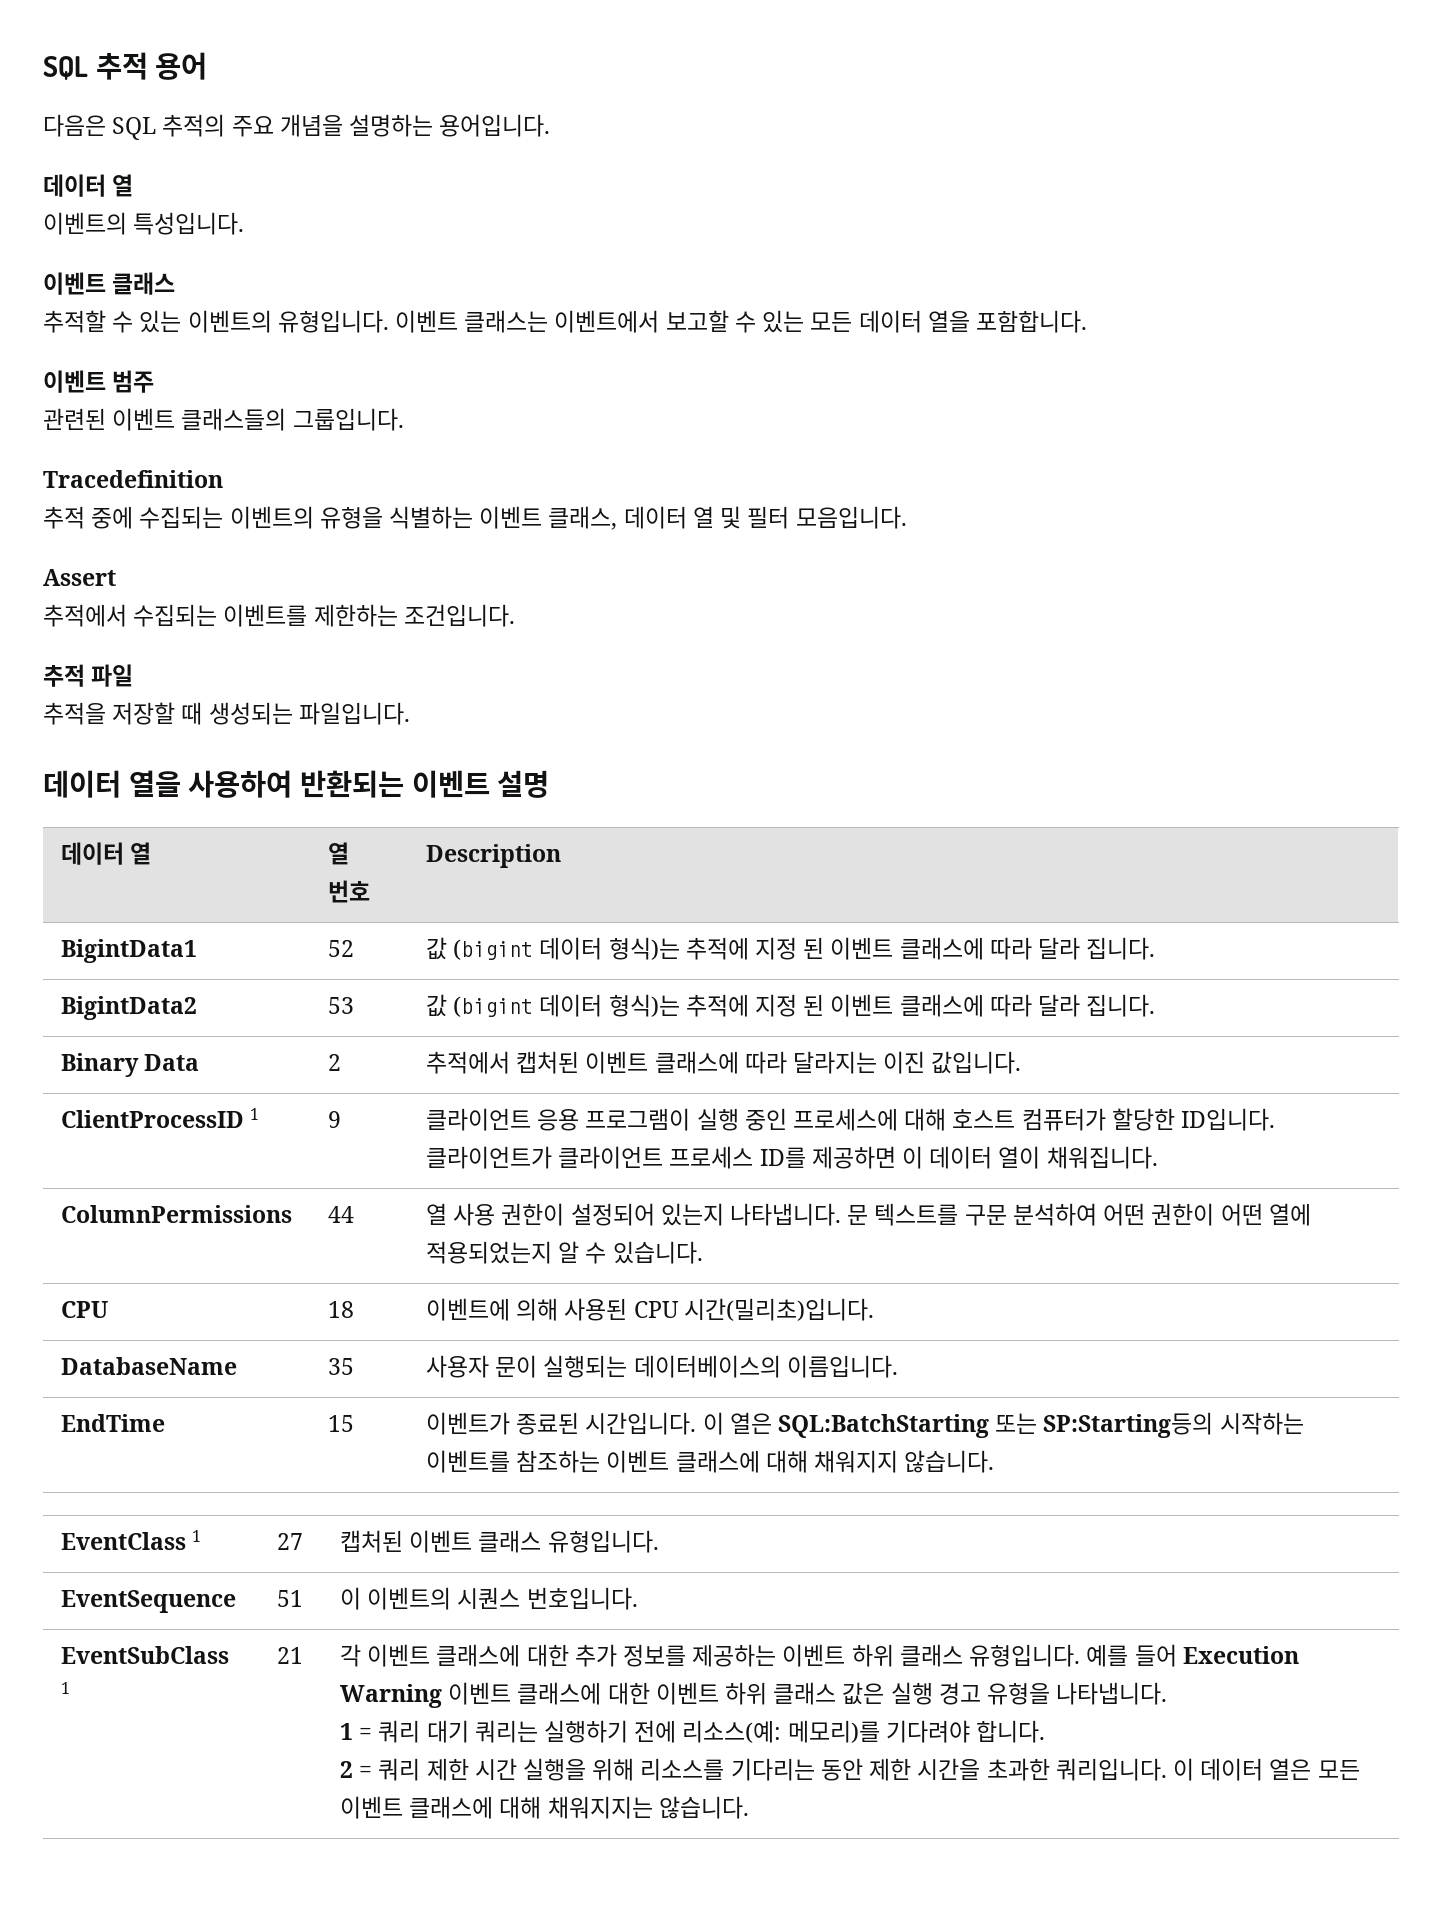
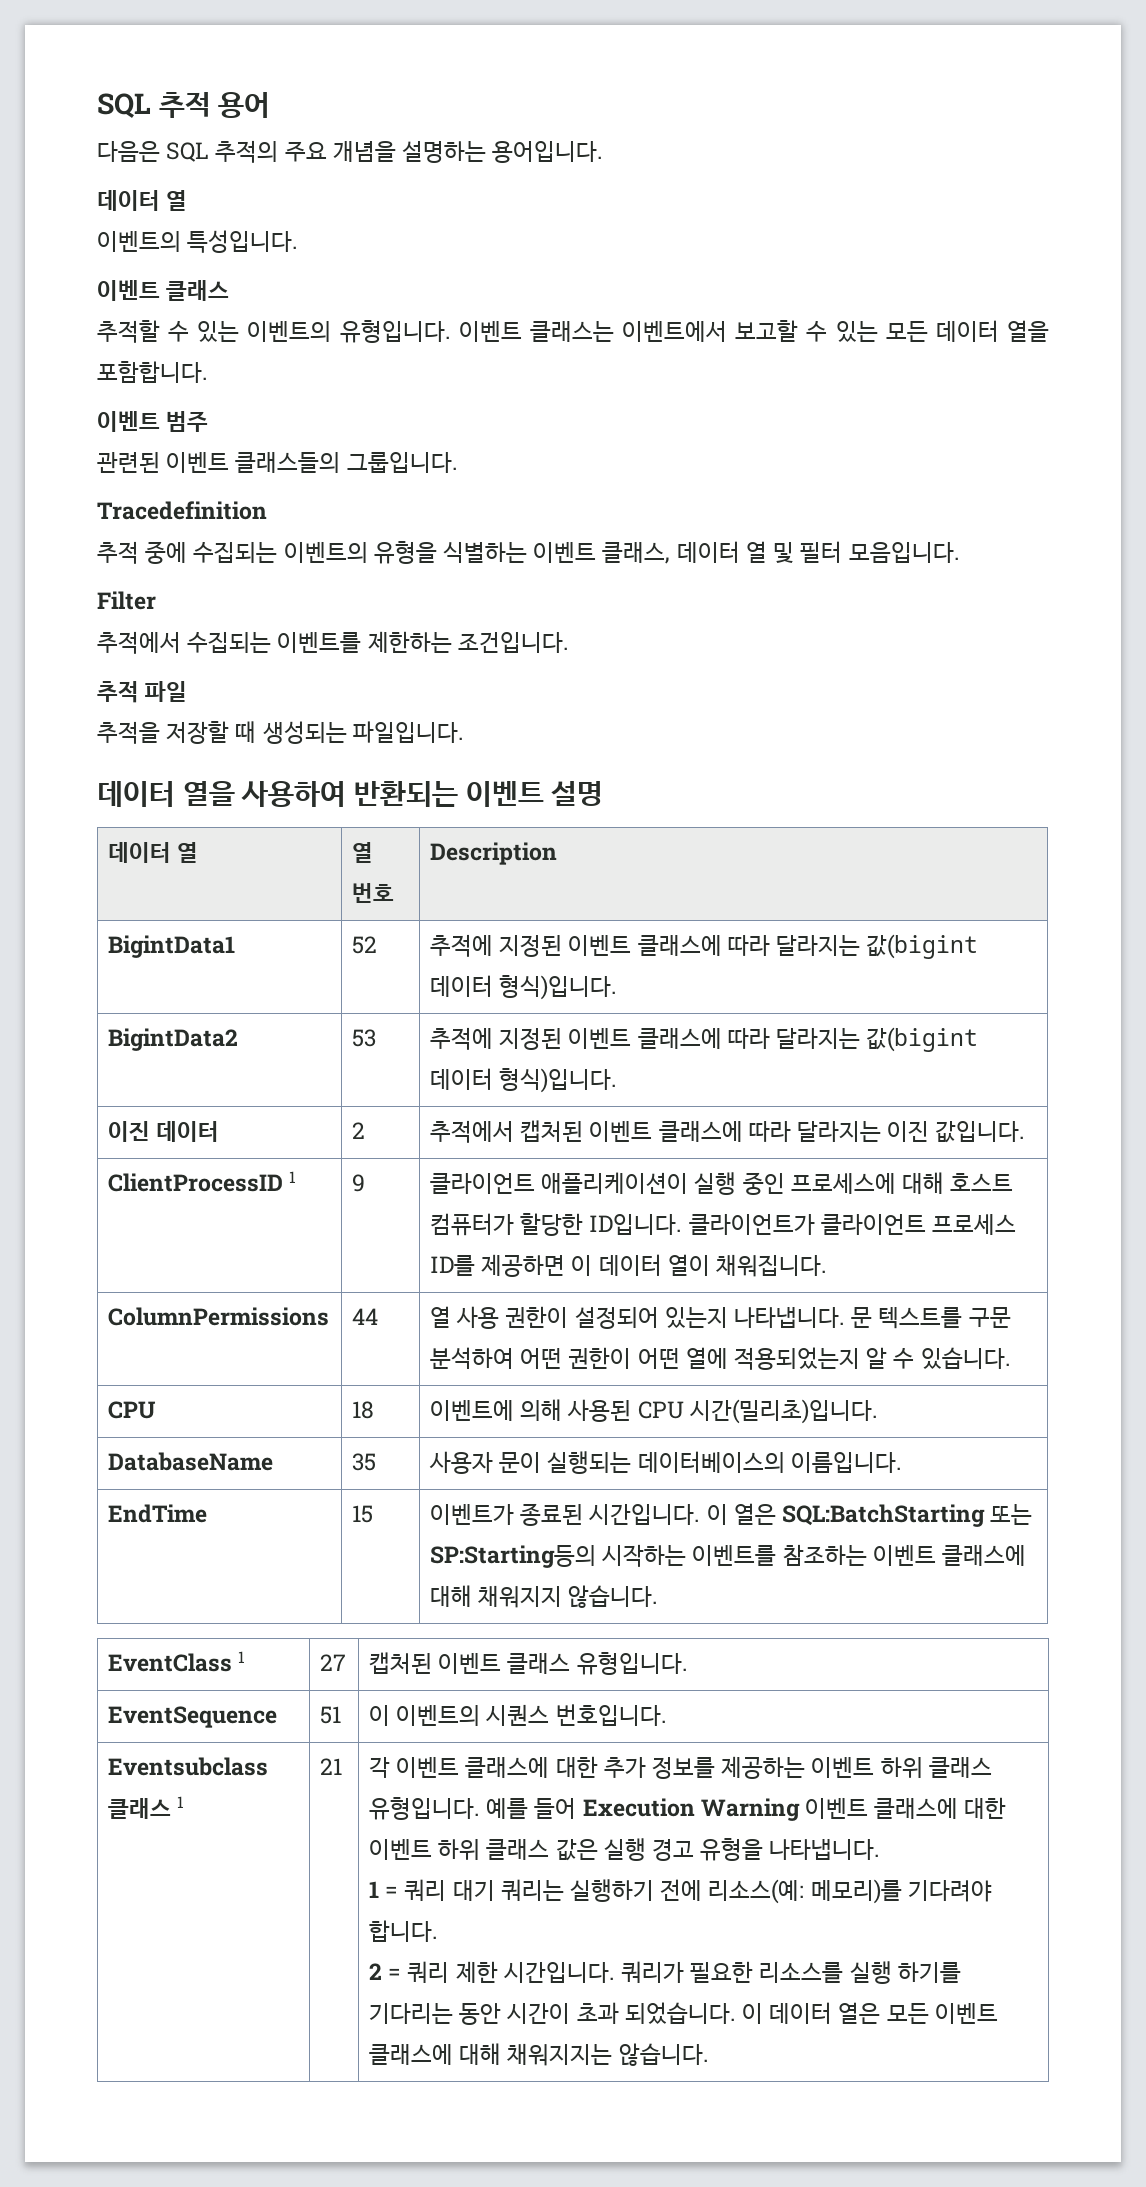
- Assert
+ Filter
- BigintData1 | 52 | 값 (bigint 데이터 형식)는 추적에 지정 된 이벤트 클래스에 따라 달라 집니다.
- BigintData2 | 53 | 값 (bigint 데이터 형식)는 추적에 지정 된 이벤트 클래스에 따라 달라 집니다.
- Binary Data | 2 | 추적에서 캡처된 이벤트 클래스에 따라 달라지는 이진 값입니다.
+ BigintData1 | 52 | 추적에 지정된 이벤트 클래스에 따라 달라지는 값(bigint 데이터 형식)입니다.
+ BigintData2 | 53 | 추적에 지정된 이벤트 클래스에 따라 달라지는 값(bigint 데이터 형식)입니다.
+ 이진 데이터 | 2 | 추적에서 캡처된 이벤트 클래스에 따라 달라지는 이진 값입니다.
- ClientProcessID 1 | 9 | 클라이언트 응용 프로그램이 실행 중인 프로세스에 대해 호스트 컴퓨터가 할당한 ID입니다. 클라이언트가 클라이언트 프로세스 ID를 제공하면 이 데이터 열이 채워집니다.
+ ClientProcessID 1 | 9 | 클라이언트 애플리케이션이 실행 중인 프로세스에 대해 호스트 컴퓨터가 할당한 ID입니다. 클라이언트가 클라이언트 프로세스 ID를 제공하면 이 데이터 열이 채워집니다.
- EventSubClass 1
+ Eventsubclass 클래스 1
- 2 = 쿼리 제한 시간 실행을 위해 리소스를 기다리는 동안 제한 시간을 초과한 쿼리입니다.
+ 2 = 쿼리 제한 시간입니다. 쿼리가 필요한 리소스를 실행 하기를 기다리는 동안 시간이 초과 되었습니다.

